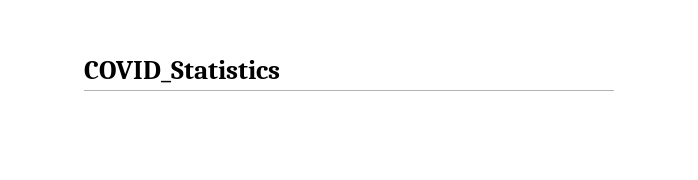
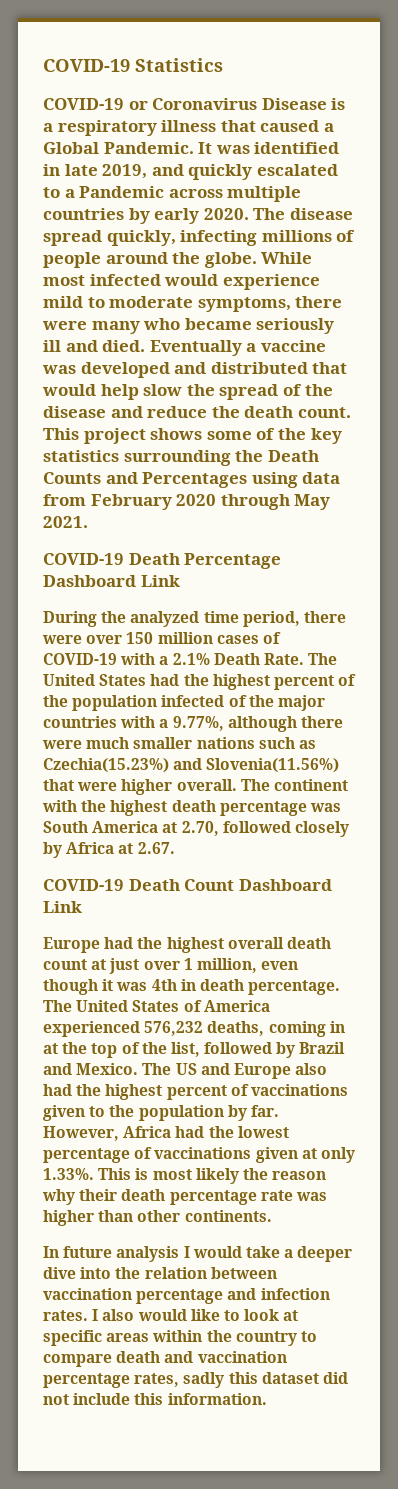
- COVID_Statistics
+ COVID-19 Statistics
+ COVID-19 or Coronavirus Disease is a respiratory illness that caused a Global Pandemic. It was identified in late 2019, and quickly escalated to a Pandemic across multiple countries by early 2020. The disease spread quickly, infecting millions of people around the globe. While most infected would experience mild to moderate symptoms, there were many who became seriously ill and died. Eventually a vaccine was developed and distributed that would help slow the spread of the disease and reduce the death count. This project shows some of the key statistics surrounding the Death Counts and Percentages using data from February 2020 through May 2021.
+ COVID-19 Death Percentage Dashboard Link
+ During the analyzed time period, there were over 150 million cases of COVID-19 with a 2.1% Death Rate. The United States had the highest percent of the population infected of the major countries with a 9.77%, although there were much smaller nations such as Czechia(15.23%) and Slovenia(11.56%) that were higher overall. The continent with the highest death percentage was South America at 2.70, followed closely by Africa at 2.67.
+ COVID-19 Death Count Dashboard Link
+ Europe had the highest overall death count at just over 1 million, even though it was 4th in death percentage. The United States of America experienced 576,232 deaths, coming in at the top of the list, followed by Brazil and Mexico. The US and Europe also had the highest percent of vaccinations given to the population by far. However, Africa had the lowest percentage of vaccinations given at only 1.33%. This is most likely the reason why their death percentage rate was higher than other continents.
+ In future analysis I would take a deeper dive into the relation between vaccination percentage and infection rates. I also would like to look at specific areas within the country to compare death and vaccination percentage rates, sadly this dataset did not include this information.

